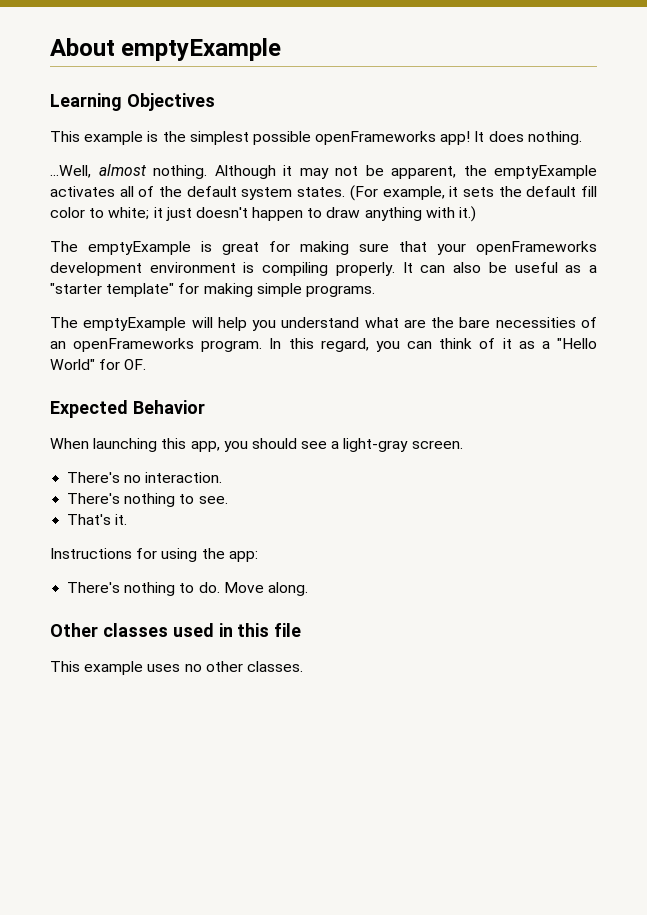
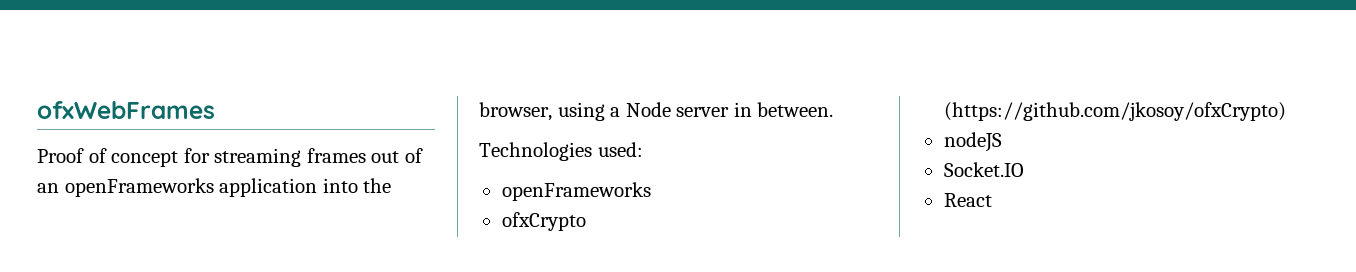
- About emptyExample
- Learning Objectives
- This example is the simplest possible openFrameworks app! It does nothing.
- ...Well, almost nothing. Although it may not be apparent, the emptyExample activates all of the default system states. (For example, it sets the default fill color to white; it just doesn't happen to draw anything with it.)
- The emptyExample is great for making sure that your openFrameworks development environment is compiling properly. It can also be useful as a "starter template" for making simple programs.
- The emptyExample will help you understand what are the bare necessities of an openFrameworks program. In this regard, you can think of it as a "Hello World" for OF.
- Expected Behavior
- When launching this app, you should see a light-gray screen.
- There's no interaction.
- There's nothing to see.
- That's it.
- Instructions for using the app:
- There's nothing to do. Move along.
- Other classes used in this file
- This example uses no other classes.
+ ofxWebFrames
+ Proof of concept for streaming frames out of an openFrameworks application into the browser, using a Node server in between.
+ Technologies used:
+ openFrameworks
+ ofxCrypto (https://github.com/jkosoy/ofxCrypto)
+ nodeJS
+ Socket.IO
+ React

